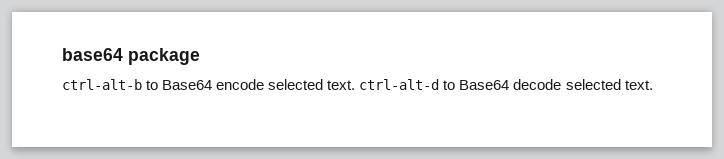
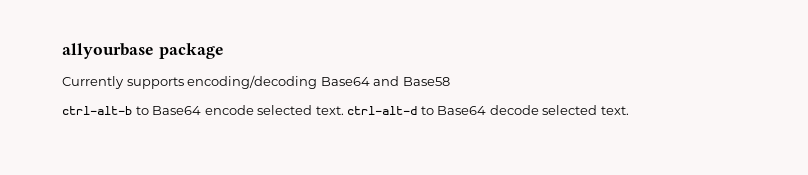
- base64 package
+ allyourbase package
+ Currently supports encoding/decoding Base64 and Base58

